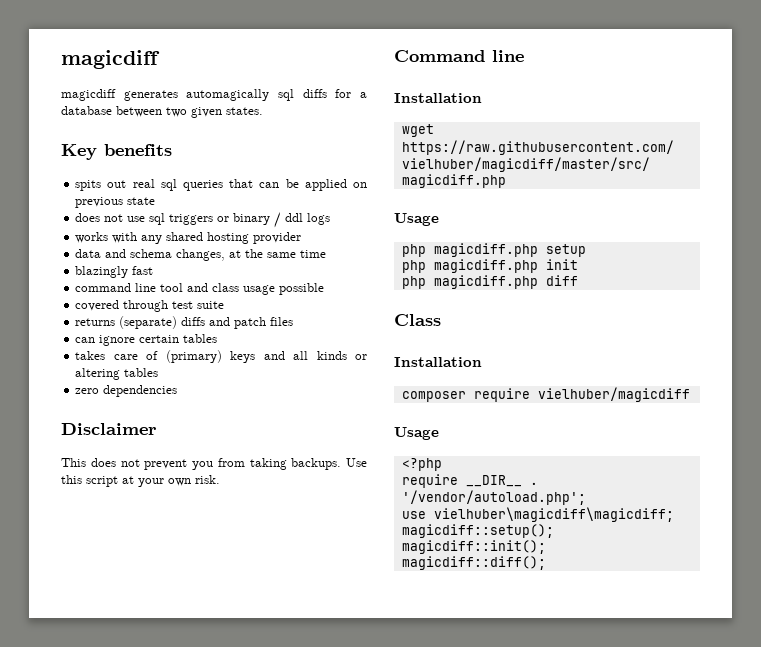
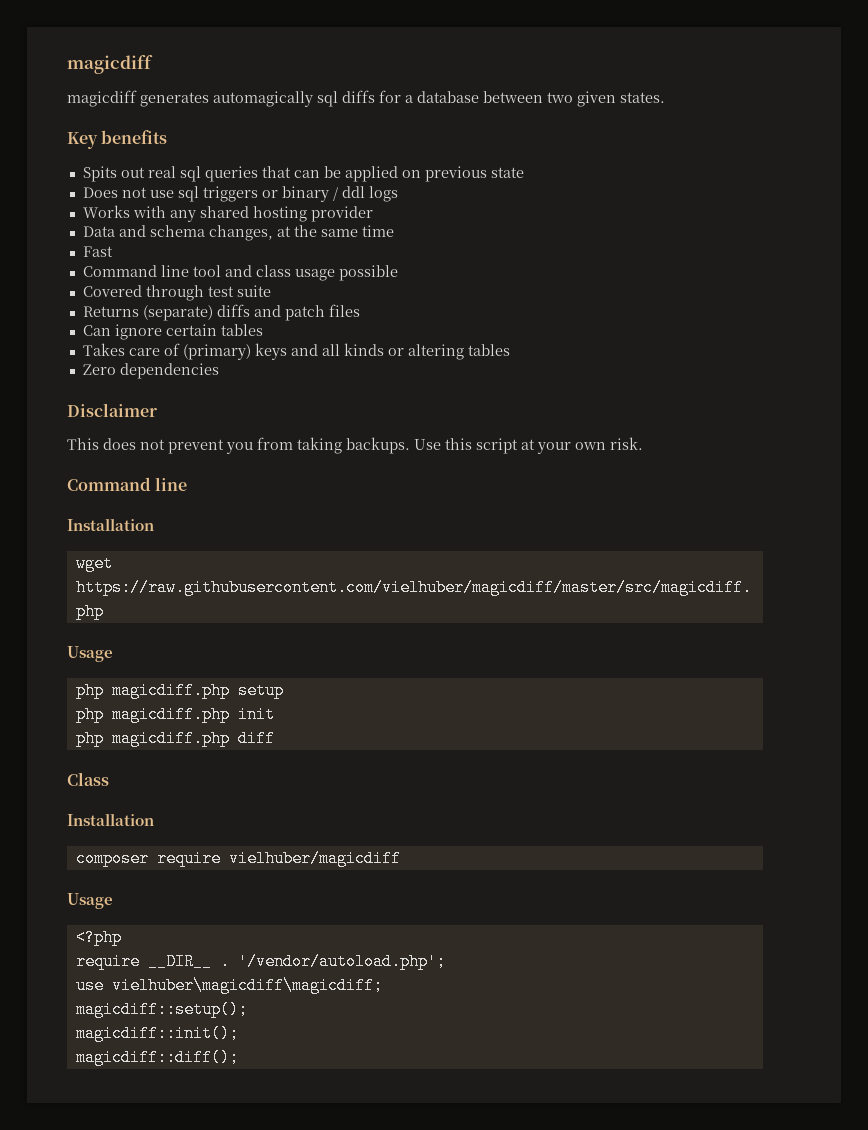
- spits out real sql queries that can be applied on previous state
+ Spits out real sql queries that can be applied on previous state
- does not use sql triggers or binary / ddl logs
+ Does not use sql triggers or binary / ddl logs
- works with any shared hosting provider
+ Works with any shared hosting provider
- data and schema changes, at the same time
+ Data and schema changes, at the same time
- blazingly fast
- command line tool and class usage possible
+ Fast
+ Command line tool and class usage possible
- covered through test suite
+ Covered through test suite
- returns (separate) diffs and patch files
+ Returns (separate) diffs and patch files
- can ignore certain tables
+ Can ignore certain tables
- takes care of (primary) keys and all kinds or altering tables
+ Takes care of (primary) keys and all kinds or altering tables
- zero dependencies
+ Zero dependencies

